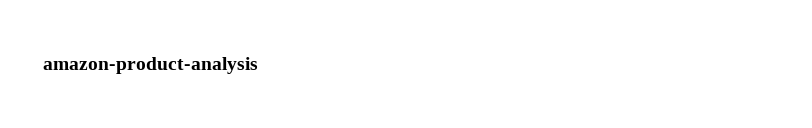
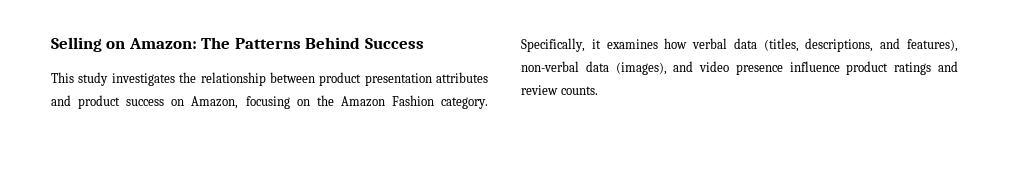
- amazon-product-analysis
+ Selling on Amazon: The Patterns Behind Success
+ This study investigates the relationship between product presentation attributes and product success on Amazon, focusing on the Amazon Fashion category. Specifically, it examines how verbal data (titles, descriptions, and features), non-verbal data (images), and video presence influence product ratings and review counts.

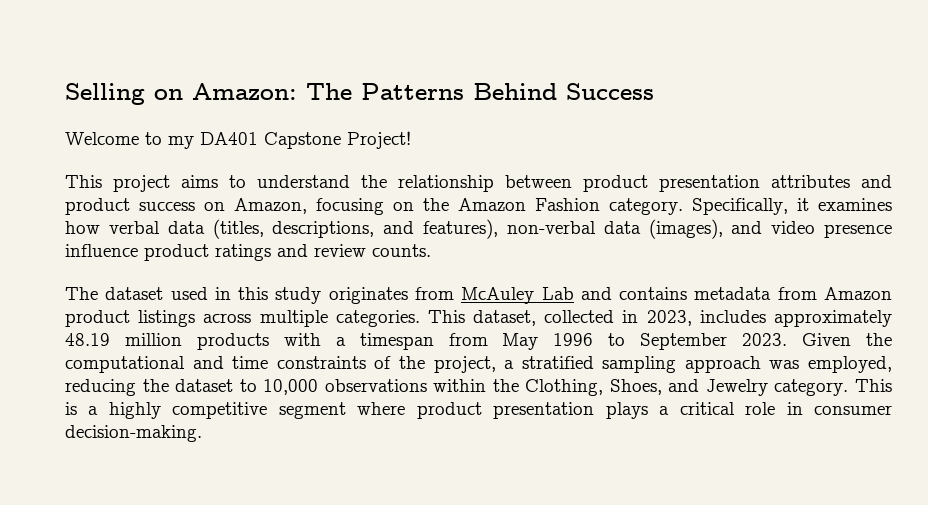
- This study investigates the relationship between product presentation attributes and product success on Amazon, focusing on the Amazon Fashion category.
+ Welcome to my DA401 Capstone Project!
+ This project aims to understand the relationship between product presentation attributes and product success on Amazon, focusing on the Amazon Fashion category.
+ The dataset used in this study originates from McAuley Lab and contains metadata from Amazon product listings across multiple categories. This dataset, collected in 2023, includes approximately 48.19 million products with a timespan from May 1996 to September 2023. Given the computational and time constraints of the project, a stratified sampling approach was employed, reducing the dataset to 10,000 observations within the Clothing, Shoes, and Jewelry category. This is a highly competitive segment where product presentation plays a critical role in consumer decision-making.

